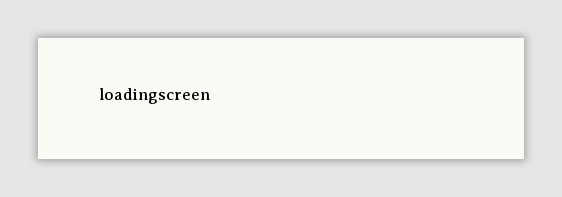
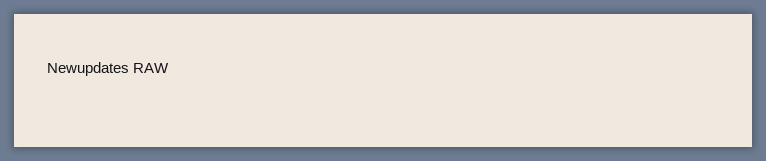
- loadingscreen
+ Newupdates RAW

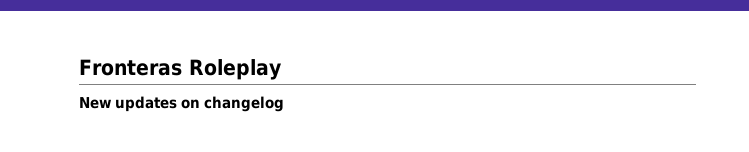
- Newupdates RAW
+ Fronteras Roleplay
+ New updates on changelog

